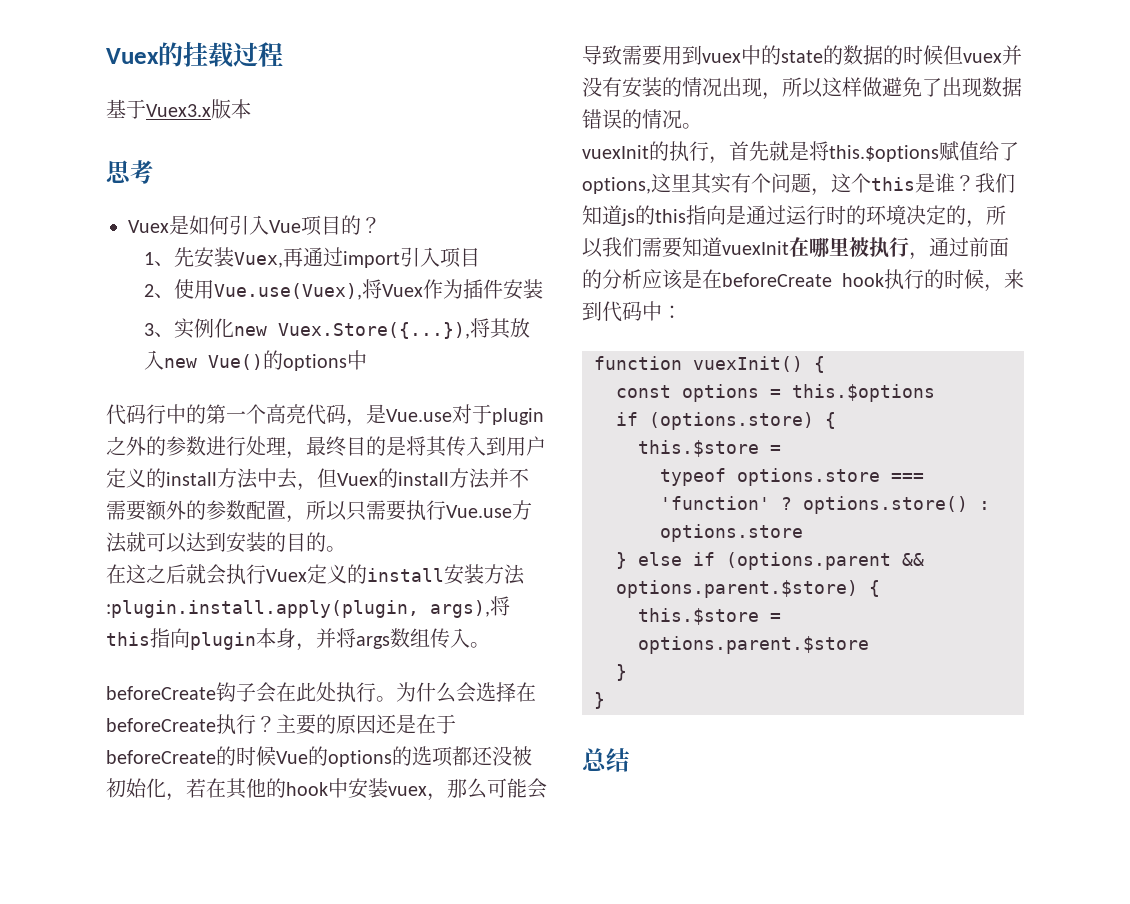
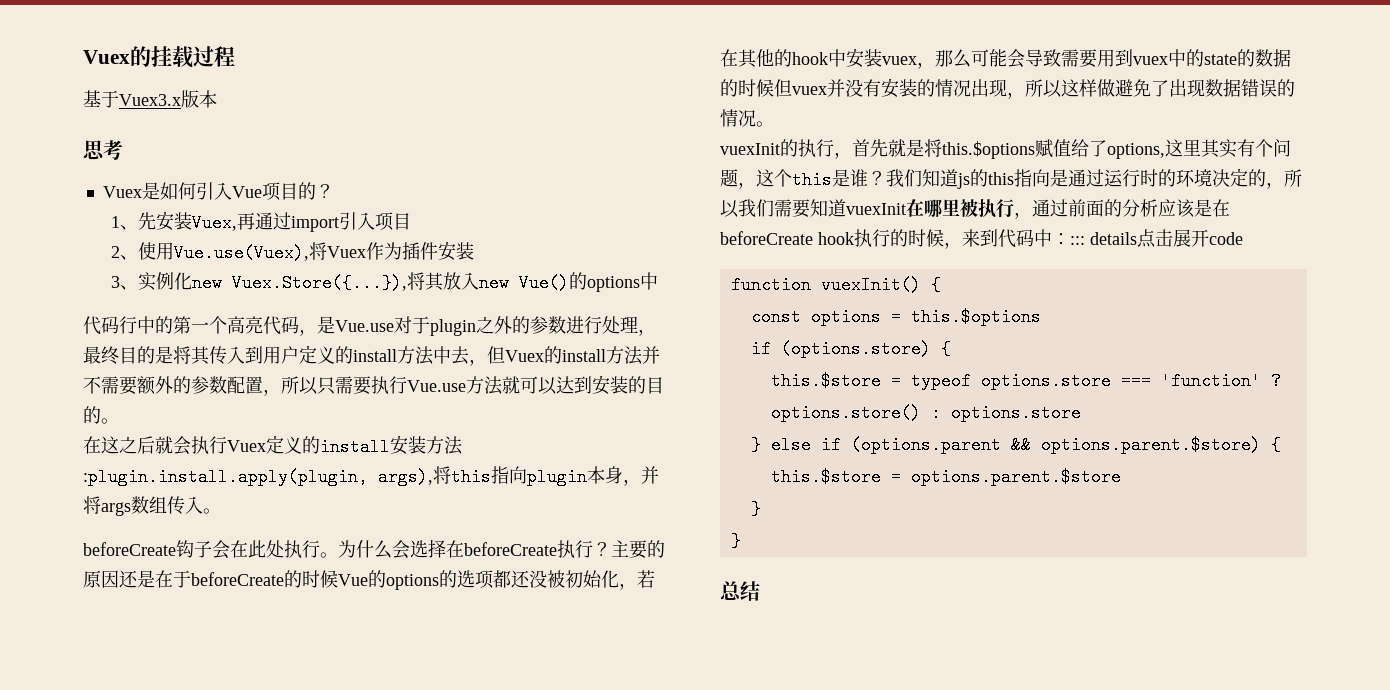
- 我们知道js的this指向是通过运行时的环境决定的，所以我们需要知道vuexInit在哪里被执行，通过前面的分析应该是在beforeCreate hook执行的时候，来到代码中：
+ 我们知道js的this指向是通过运行时的环境决定的，所以我们需要知道vuexInit在哪里被执行，通过前面的分析应该是在beforeCreate hook执行的时候，来到代码中：::: details点击展开code
  if (options.store) {
- this.$store =
- typeof options.store === 'function' ? options.store() : options.store
+ this.$store = typeof options.store === 'function' ? options.store() : options.store

